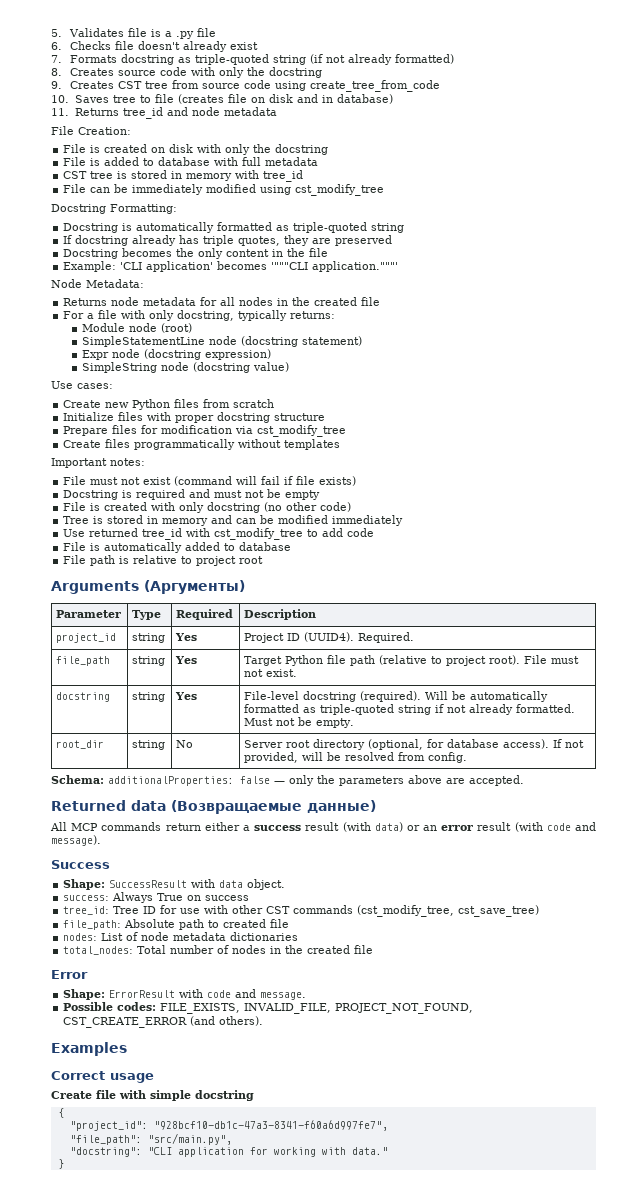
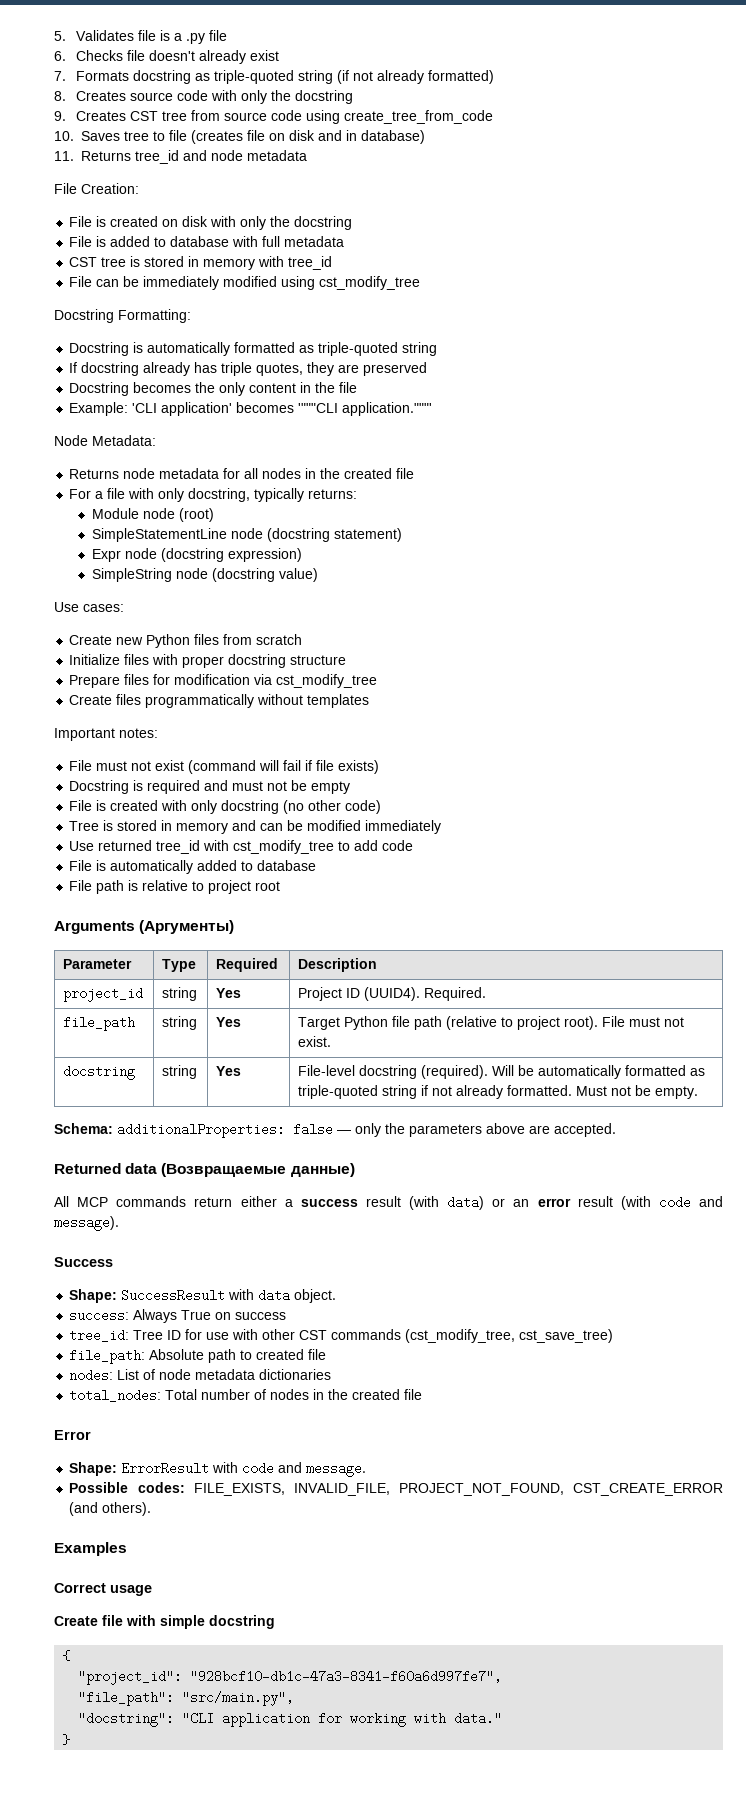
- root_dir | string | No | Server root directory (optional, for database access). If not provided, will be resolved from config.

